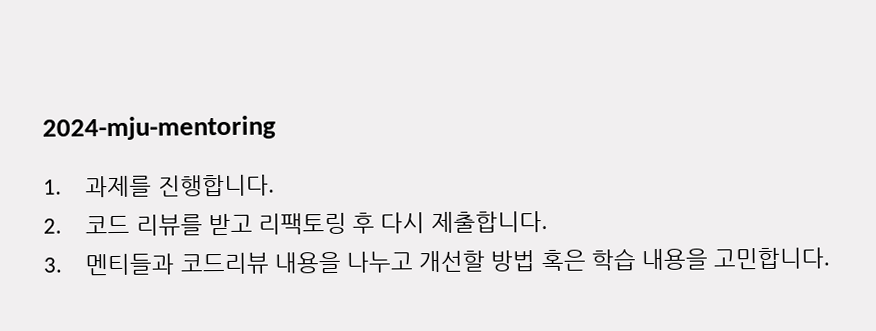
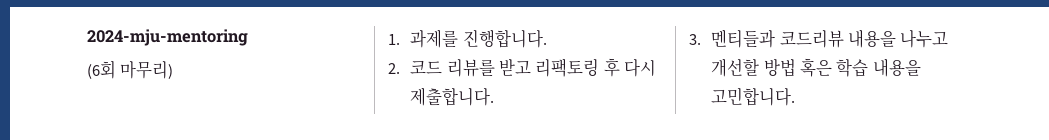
+ (6회 마무리)

